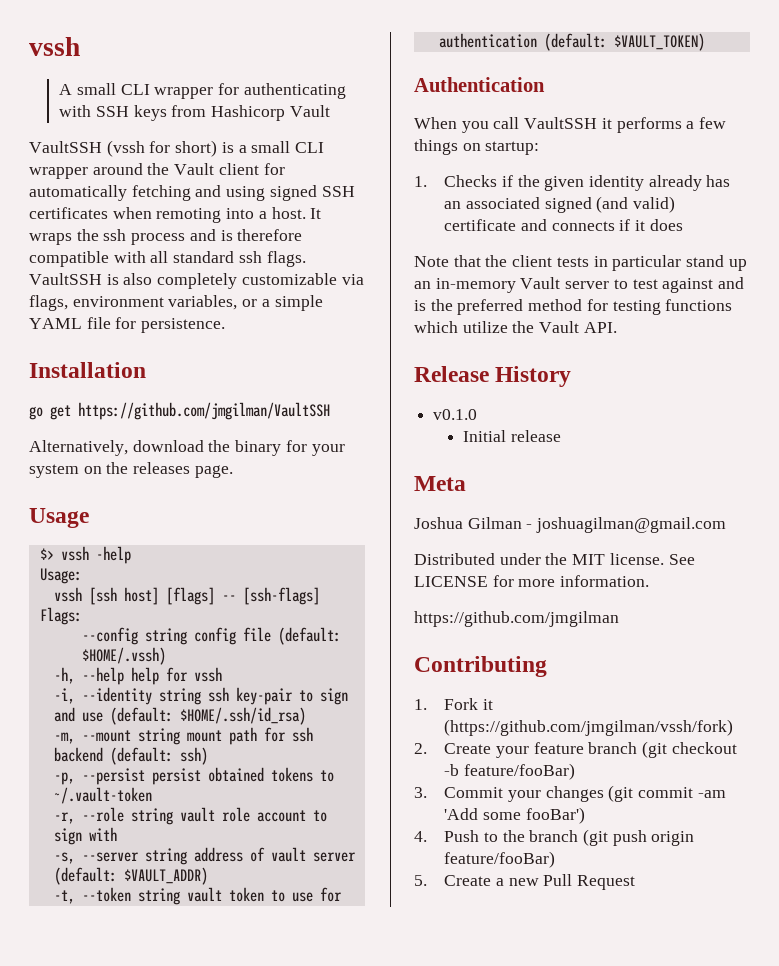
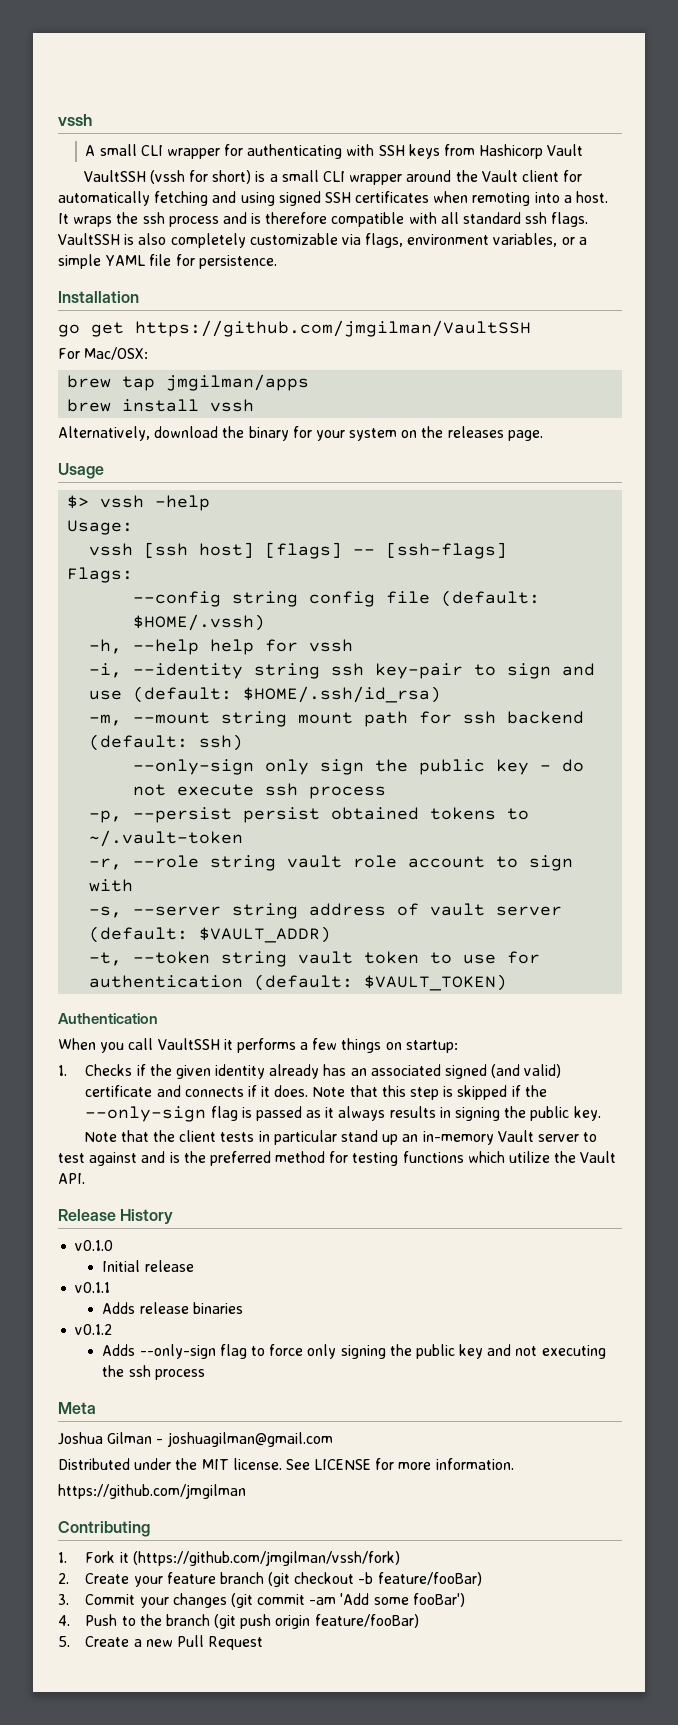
+ For Mac/OSX:
+ brew tap jmgilman/apps
+ brew install vssh
+ --only-sign only sign the public key - do not execute ssh process
- 1. Checks if the given identity already has an associated signed (and valid) certificate and connects if it does
+ 1. Checks if the given identity already has an associated signed (and valid) certificate and connects if it does. Note that this step is skipped if the --only-sign flag is passed as it always results in signing the public key.
+ v0.1.1
+ Adds release binaries
+ v0.1.2
+ Adds --only-sign flag to force only signing the public key and not executing the ssh process

